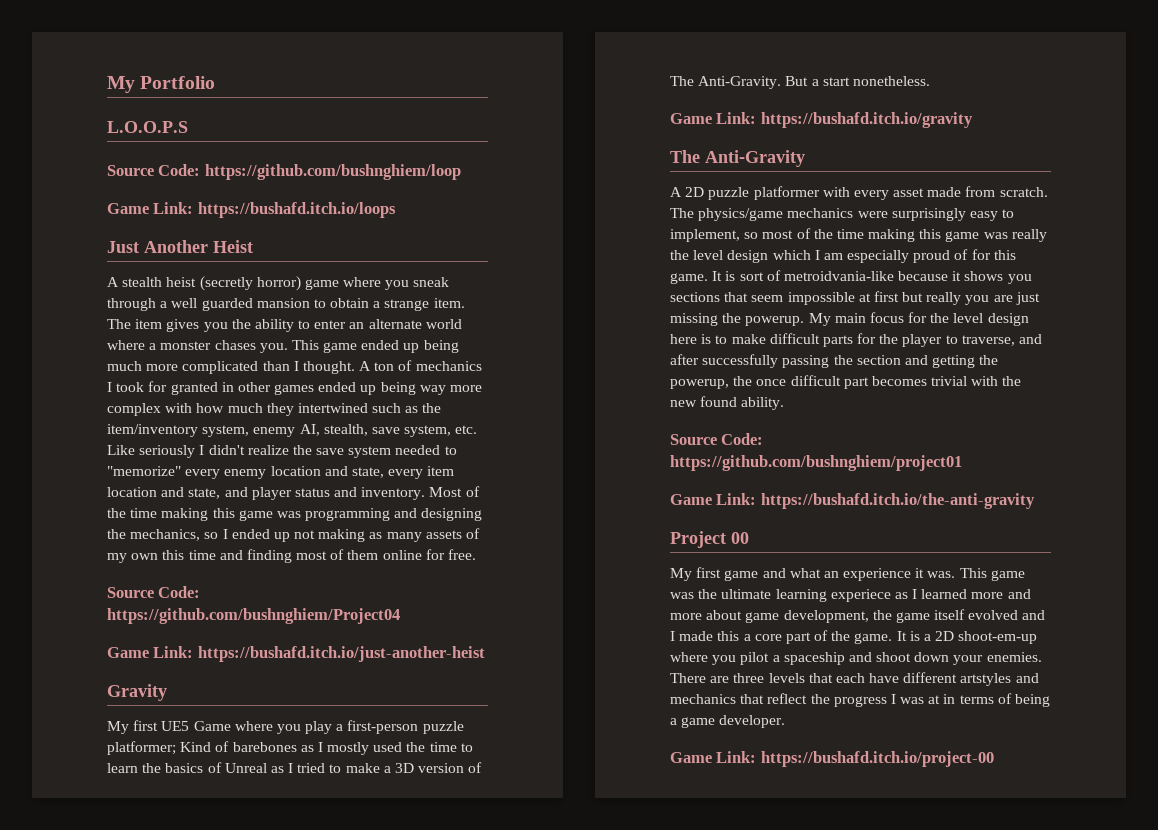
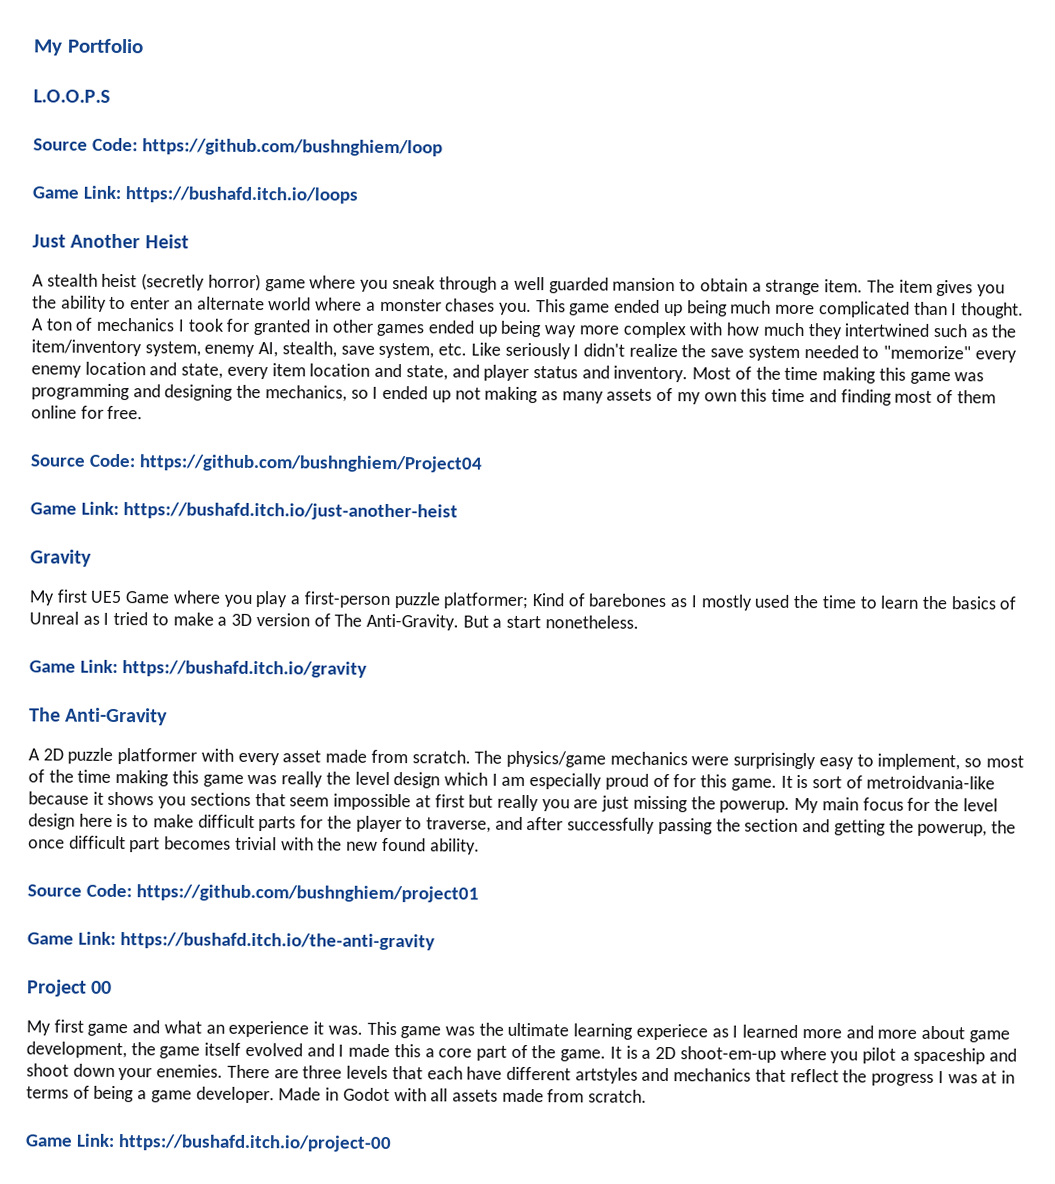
+ Made in Godot with all assets made from scratch.

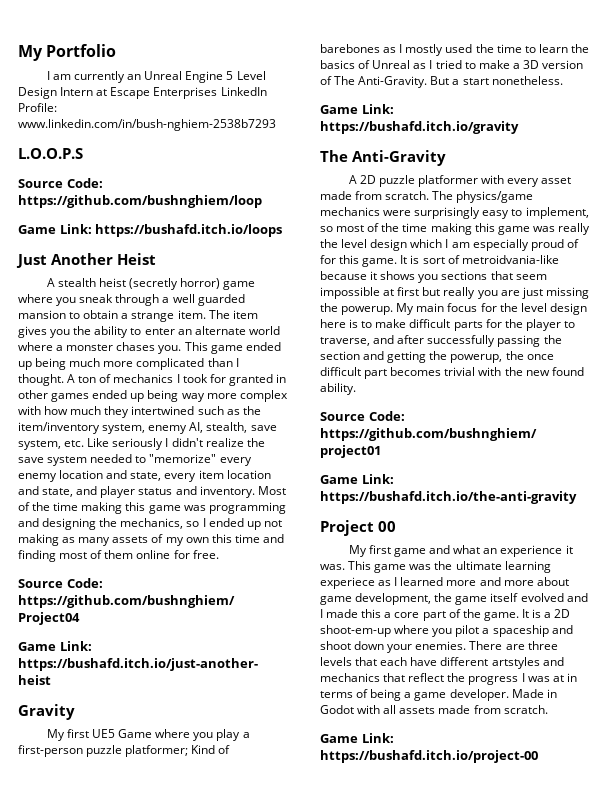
+ I am currently an Unreal Engine 5 Level Design Intern at Escape Enterprises LinkedIn Profile: www.linkedin.com/in/bush-nghiem-2538b7293

